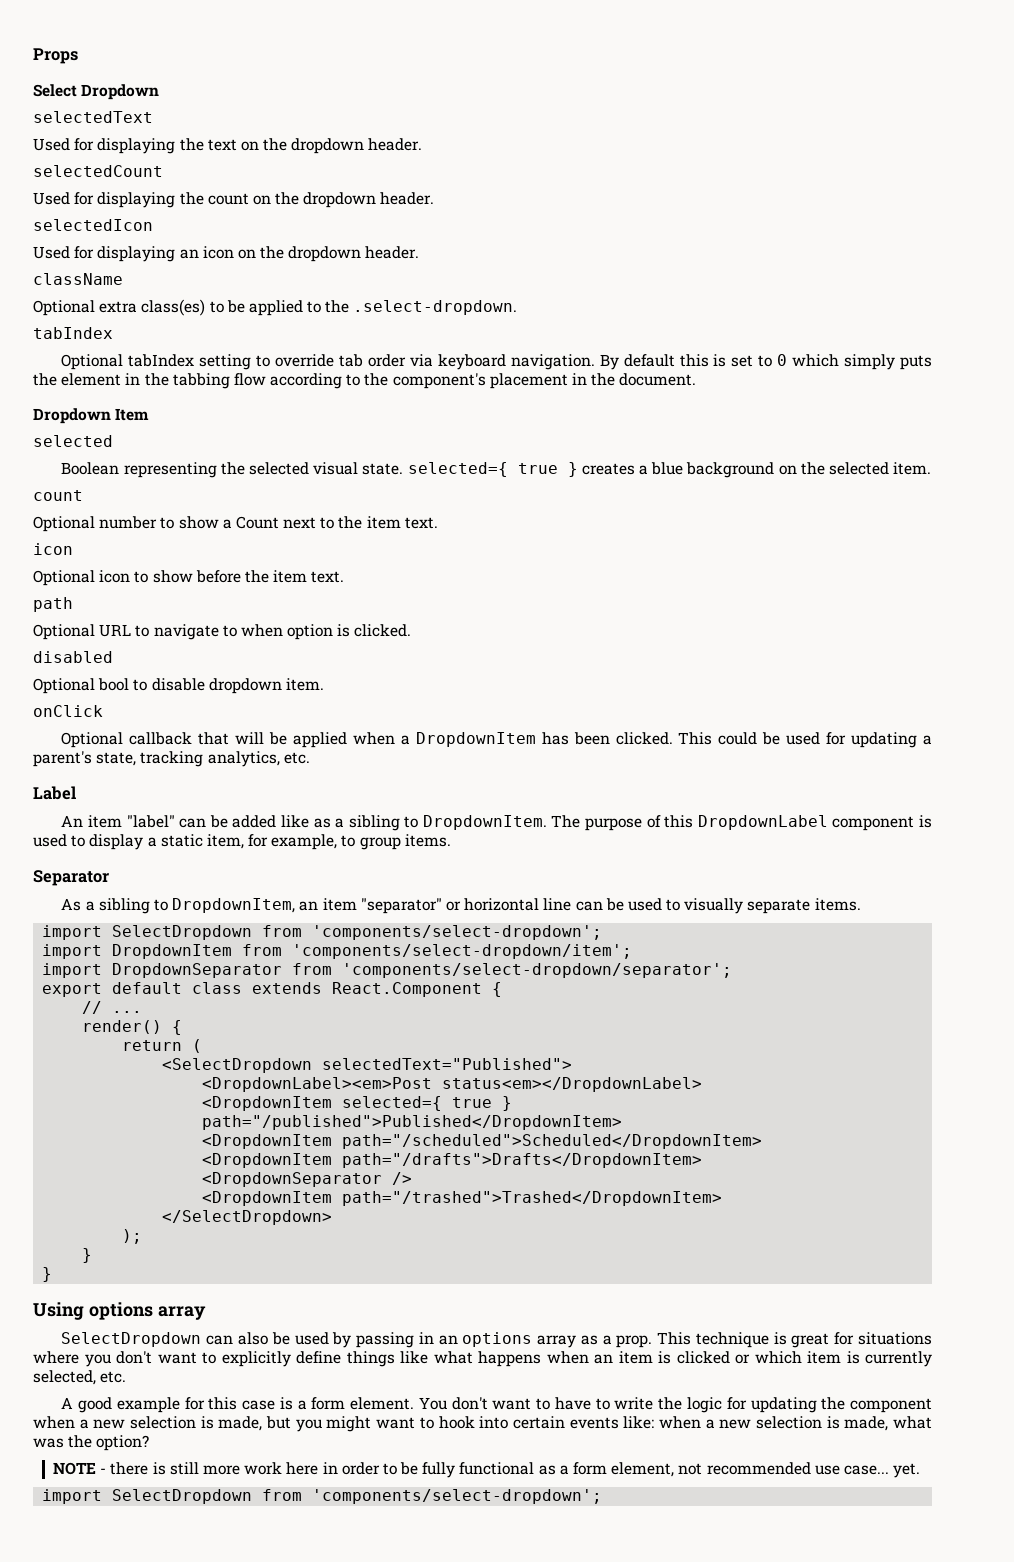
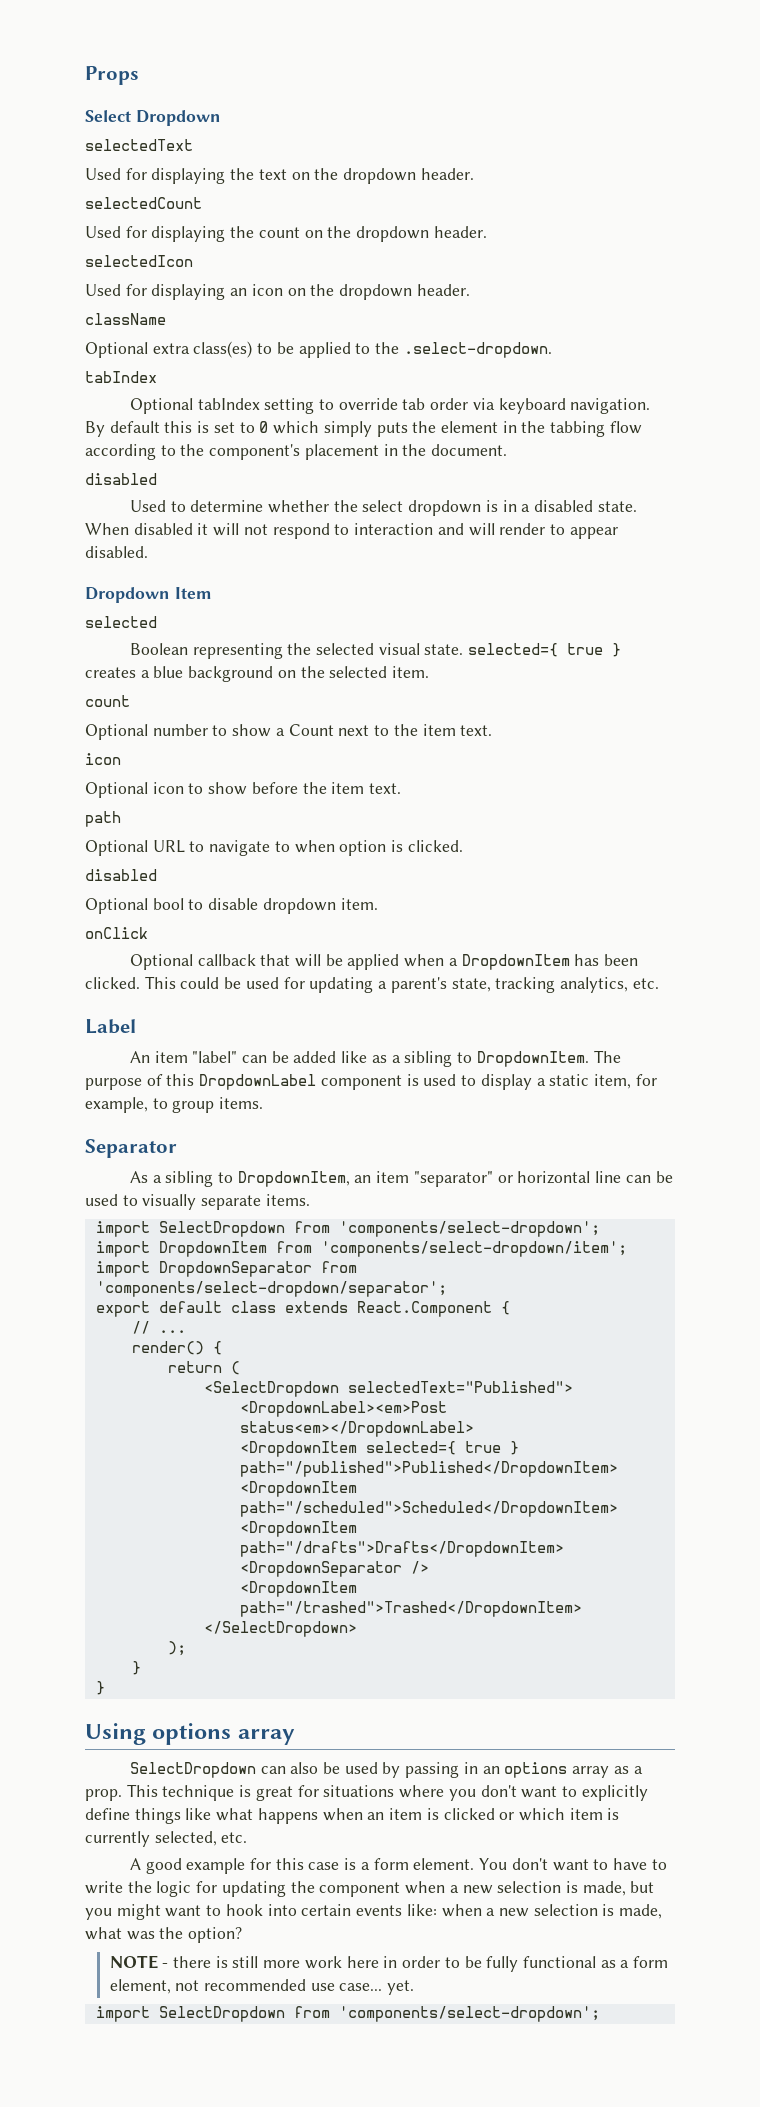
  By default this is set to 0 which simply puts the element in the tabbing flow according to the component's placement in the document.
+ disabled
+ Used to determine whether the select dropdown is in a disabled state. When disabled it will not respond to interaction and will render to appear disabled.

